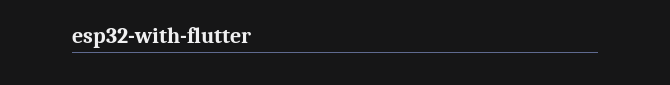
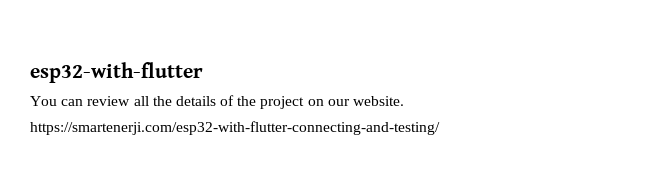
+ You can review all the details of the project on our website.
+ https://smartenerji.com/esp32-with-flutter-connecting-and-testing/

